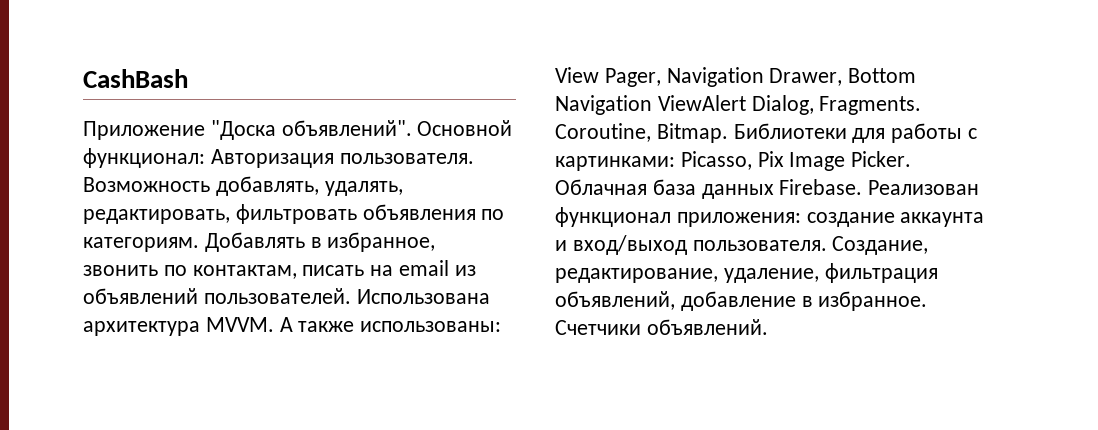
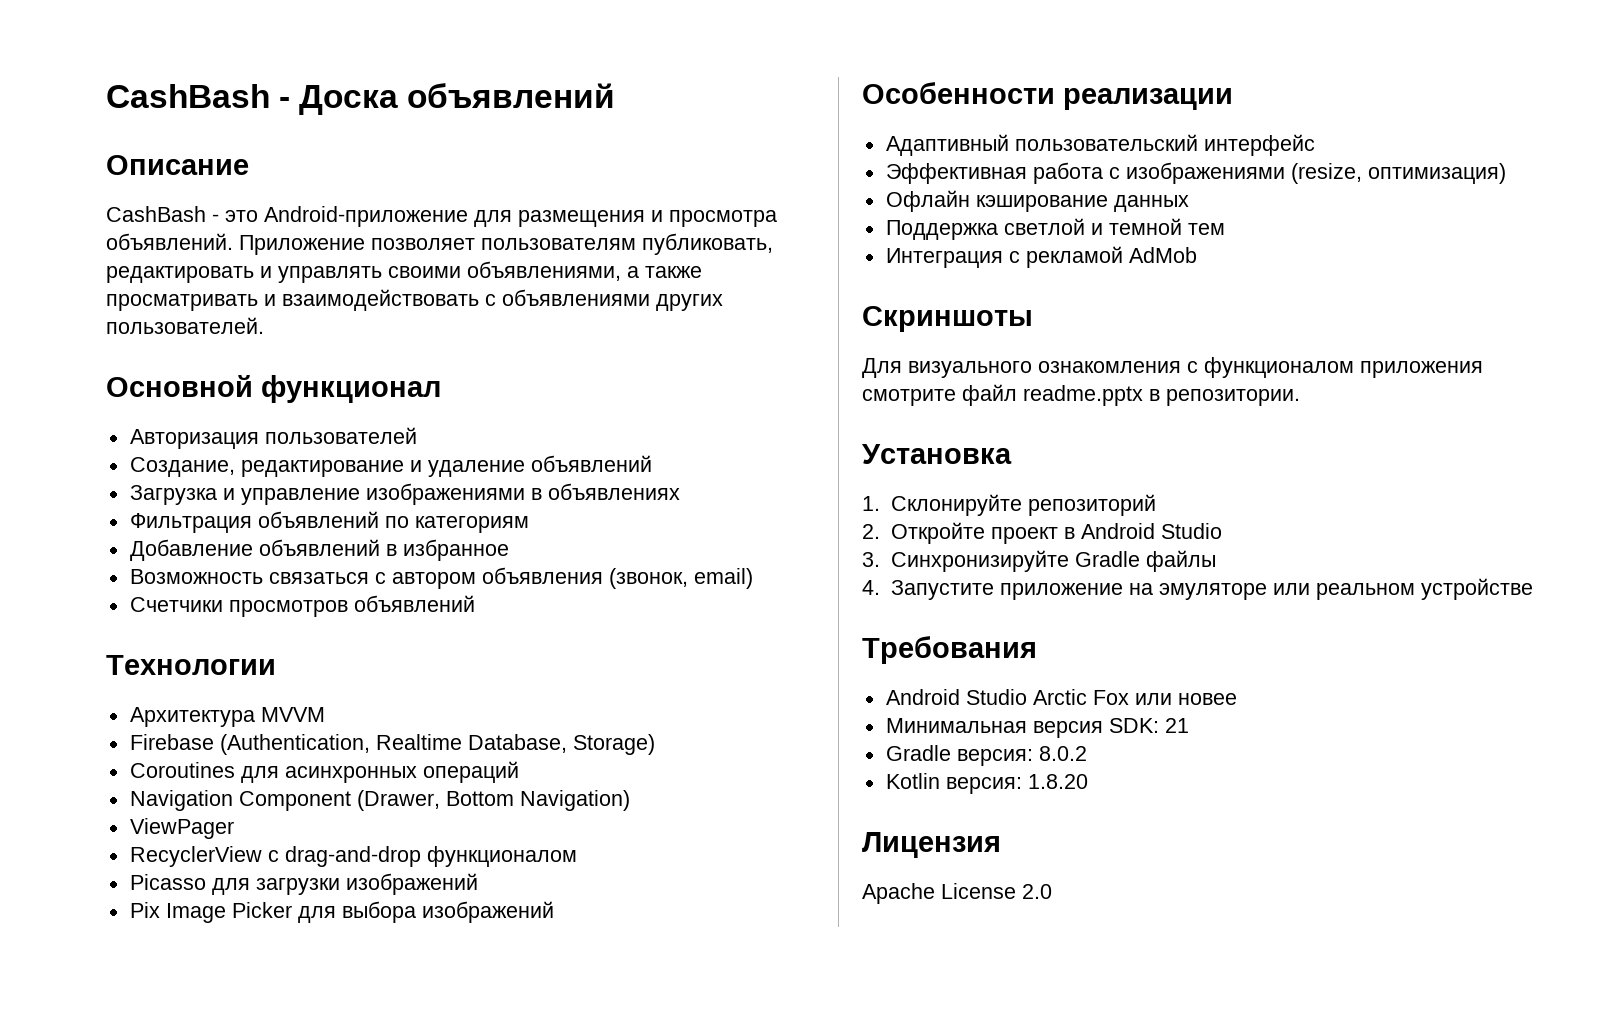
- CashBash
- Приложение "Доска объявлений". Основной функционал: Авторизация пользователя. Возможность добавлять, удалять, редактировать, фильтровать объявления по категориям. Добавлять в избранное, звонить по контактам, писать на email из объявлений пользователей. Использована архитектура MVVM. А также использованы: View Pager, Navigation Drawer, Bottom Navigation ViewAlert Dialog, Fragments. Coroutine, Bitmap. Библиотеки для работы с картинками: Picasso, Pix Image Picker. Облачная база данных Firebase. Реализован функционал приложения: создание аккаунта и вход/выход пользователя. Создание, редактирование, удаление, фильтрация объявлений, добавление в избранное. Счетчики объявлений.
+ CashBash - Доска объявлений
+ Описание
+ CashBash - это Android-приложение для размещения и просмотра объявлений. Приложение позволяет пользователям публиковать, редактировать и управлять своими объявлениями, а также просматривать и взаимодействовать с объявлениями других пользователей.
+ Основной функционал
+ Авторизация пользователей
+ Создание, редактирование и удаление объявлений
+ Загрузка и управление изображениями в объявлениях
+ Фильтрация объявлений по категориям
+ Добавление объявлений в избранное
+ Возможность связаться с автором объявления (звонок, email)
+ Счетчики просмотров объявлений
+ Технологии
+ Архитектура MVVM
+ Firebase (Authentication, Realtime Database, Storage)
+ Coroutines для асинхронных операций
+ Navigation Component (Drawer, Bottom Navigation)
+ ViewPager
+ RecyclerView с drag-and-drop функционалом
+ Picasso для загрузки изображений
+ Pix Image Picker для выбора изображений
+ Особенности реализации
+ Адаптивный пользовательский интерфейс
+ Эффективная работа с изображениями (resize, оптимизация)
+ Офлайн кэширование данных
+ Поддержка светлой и темной тем
+ Интеграция с рекламой AdMob
+ Скриншоты
+ Для визуального ознакомления с функционалом приложения смотрите файл readme.pptx в репозитории.
+ Установка
+ 1. Склонируйте репозиторий
+ 2. Откройте проект в Android Studio
+ 3. Синхронизируйте Gradle файлы
+ 4. Запустите приложение на эмуляторе или реальном устройстве
+ Требования
+ Android Studio Arctic Fox или новее
+ Минимальная версия SDK: 21
+ Gradle версия: 8.0.2
+ Kotlin версия: 1.8.20
+ Лицензия
+ Apache License 2.0

